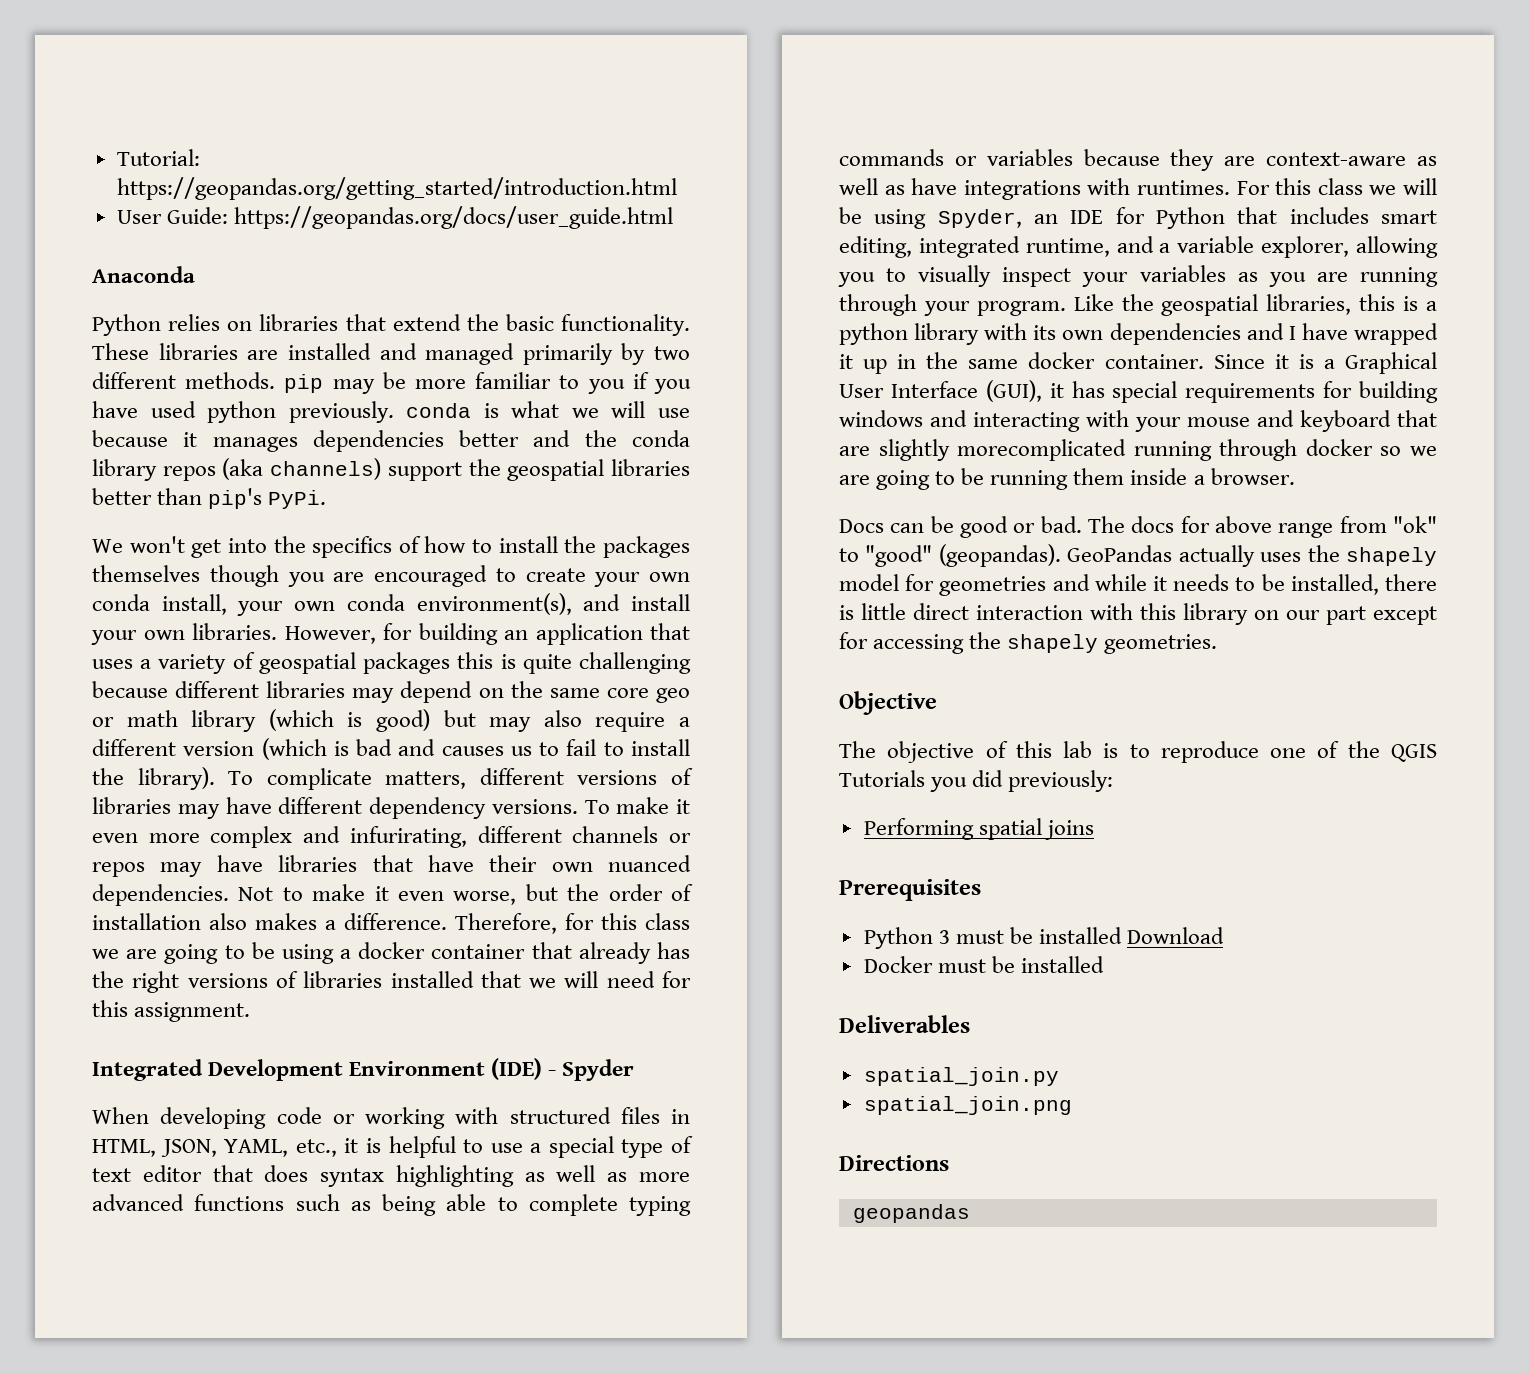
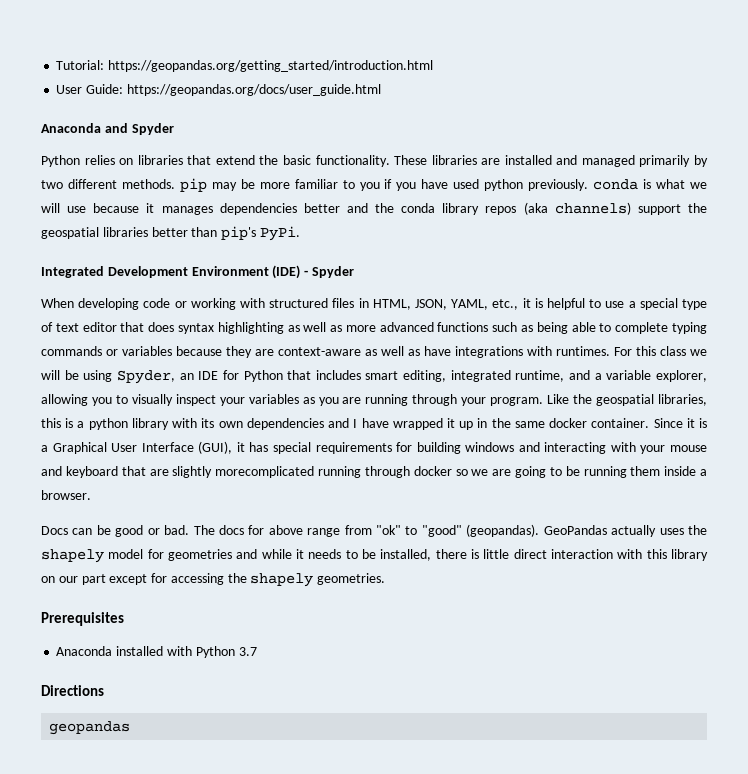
- Anaconda
+ Anaconda and Spyder
- We won't get into the specifics of how to install the packages themselves though you are encouraged to create your own conda install, your own conda environment(s), and install your own libraries. However, for building an application that uses a variety of geospatial packages this is quite challenging because different libraries may depend on the same core geo or math library (which is good) but may also require a different version (which is bad and causes us to fail to install the library). To complicate matters, different versions of libraries may have different dependency versions. To make it even more complex and infurirating, different channels or repos may have libraries that have their own nuanced dependencies. Not to make it even worse, but the order of installation also makes a difference. Therefore, for this class we are going to be using a docker container that already has the right versions of libraries installed that we will need for this assignment.
- Objective
- The objective of this lab is to reproduce one of the QGIS Tutorials you did previously:
- Performing spatial joins
  Prerequisites
- Python 3 must be installed Download
- Docker must be installed
- Deliverables
- spatial_join.py
- spatial_join.png
+ Anaconda installed with Python 3.7

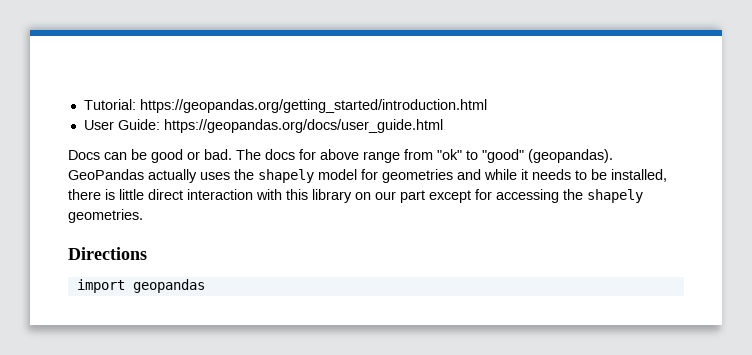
- Anaconda and Spyder
- Python relies on libraries that extend the basic functionality. These libraries are installed and managed primarily by two different methods. pip may be more familiar to you if you have used python previously. conda is what we will use because it manages dependencies better and the conda library repos (aka channels) support the geospatial libraries better than pip's PyPi.
- Integrated Development Environment (IDE) - Spyder
- When developing code or working with structured files in HTML, JSON, YAML, etc., it is helpful to use a special type of text editor that does syntax highlighting as well as more advanced functions such as being able to complete typing commands or variables because they are context-aware as well as have integrations with runtimes. For this class we will be using Spyder, an IDE for Python that includes smart editing, integrated runtime, and a variable explorer, allowing you to visually inspect your variables as you are running through your program. Like the geospatial libraries, this is a python library with its own dependencies and I have wrapped it up in the same docker container. Since it is a Graphical User Interface (GUI), it has special requirements for building windows and interacting with your mouse and keyboard that are slightly morecomplicated running through docker so we are going to be running them inside a browser.
- Prerequisites
- Anaconda installed with Python 3.7
- geopandas
+ import geopandas

